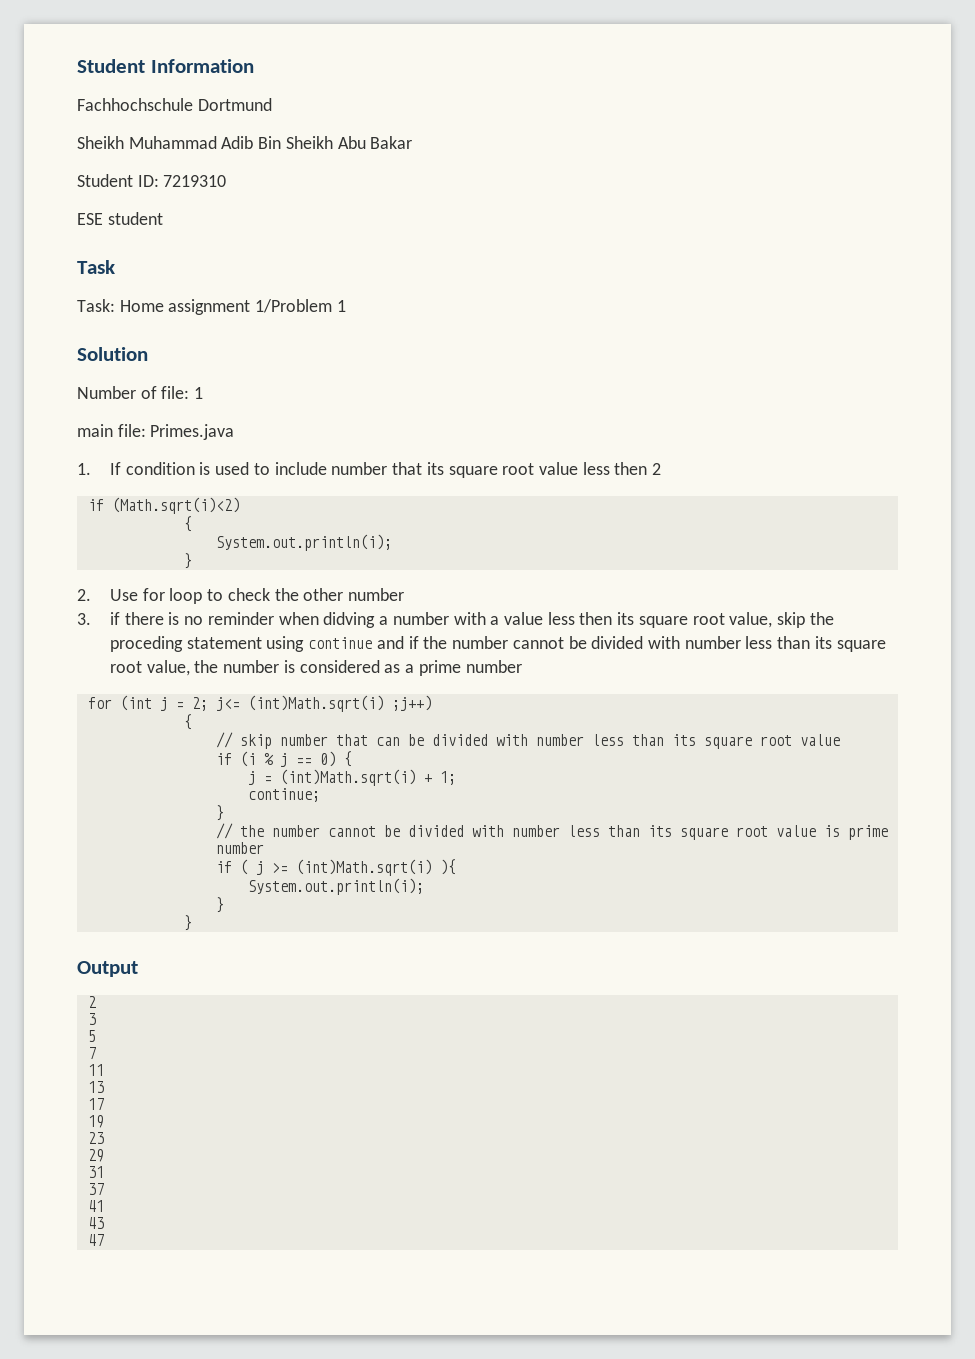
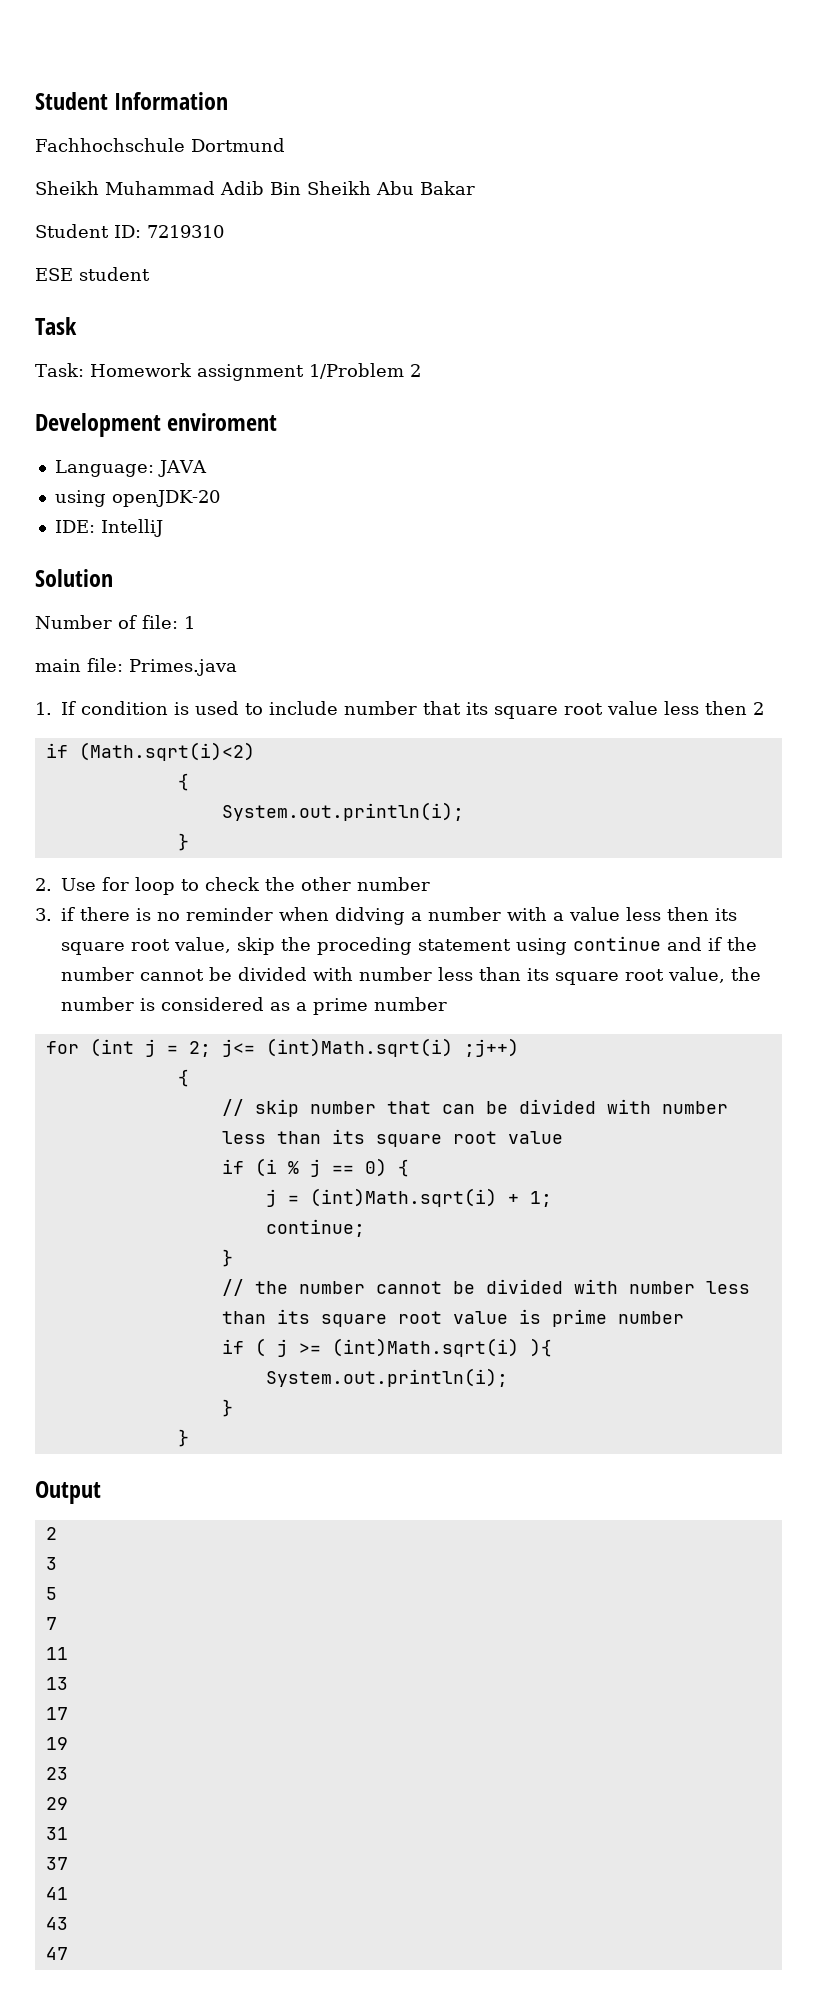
- Task: Home assignment 1/Problem 1
+ Task: Homework assignment 1/Problem 2
+ Development enviroment
+ Language: JAVA
+ using openJDK-20
+ IDE: IntelliJ

